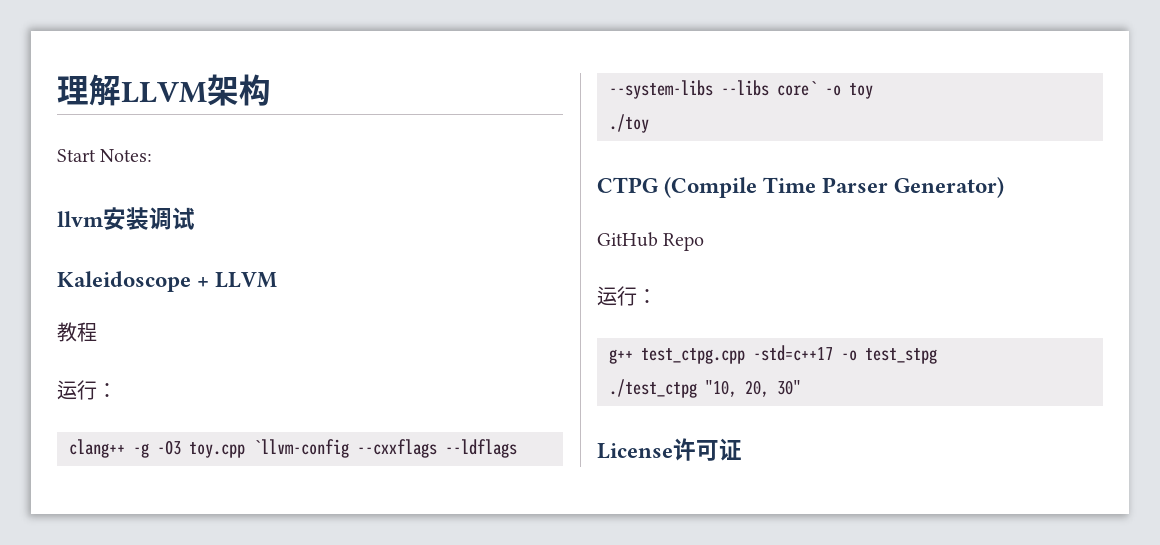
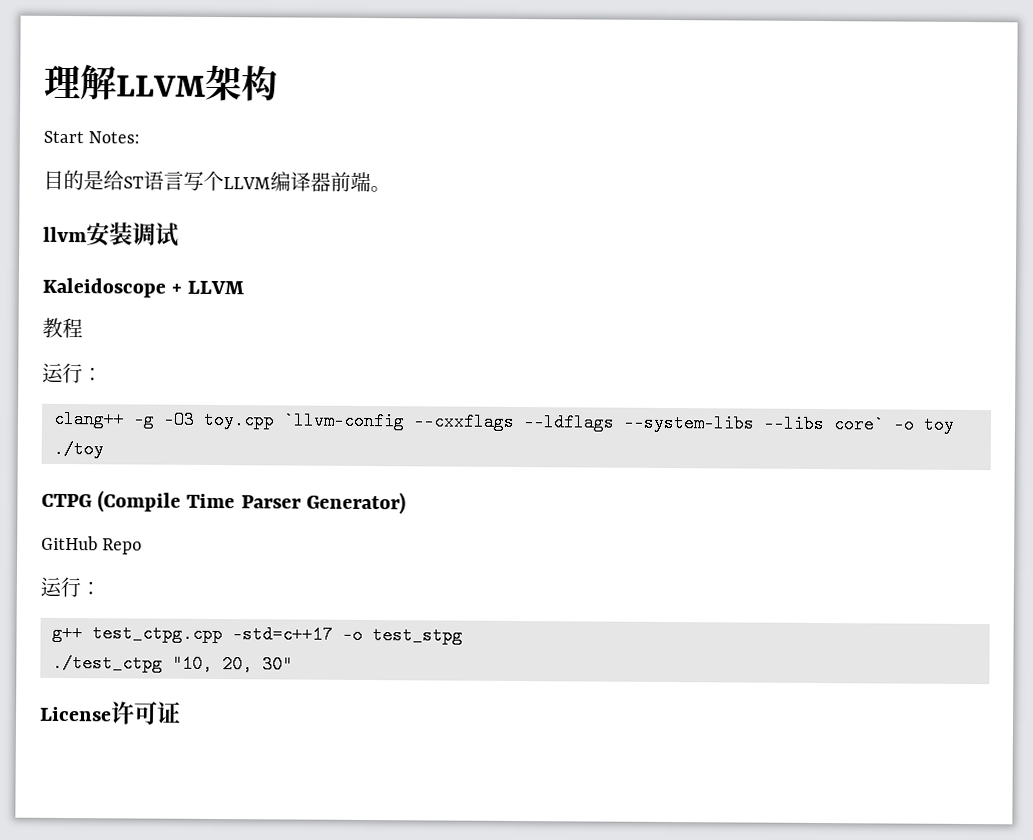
+ 目的是给ST语言写个LLVM编译器前端。

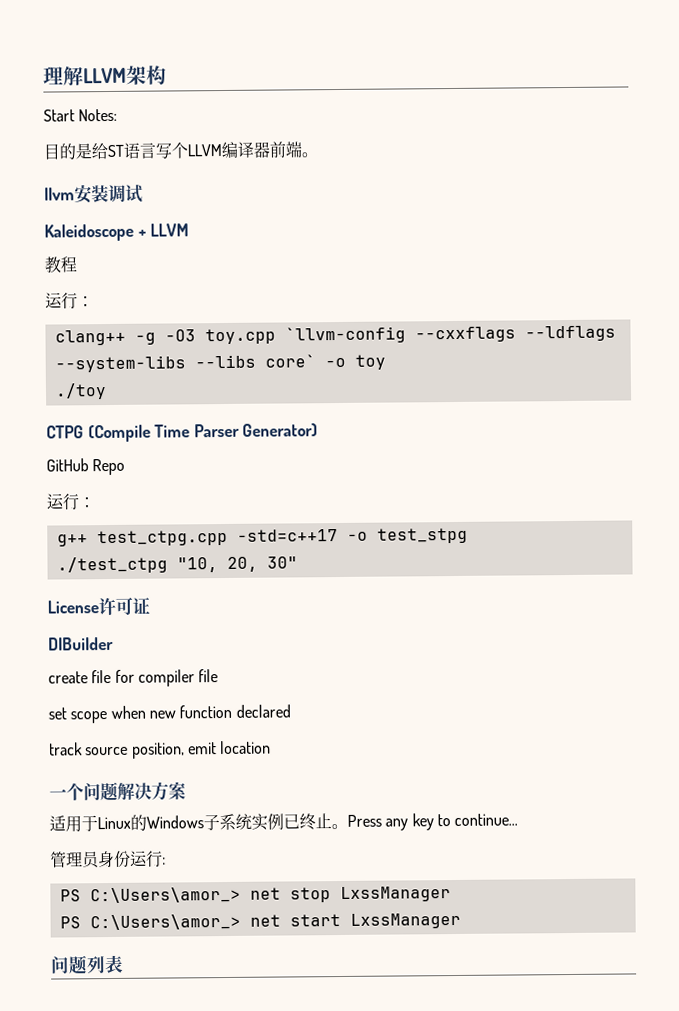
+ DIBuilder
+ create file for compiler file
+ set scope when new function declared
+ track source position, emit location
+ 一个问题解决方案
+ 适用于Linux的Windows子系统实例已终止。Press any key to continue...
+ 管理员身份运行:
+ PS C:\Users\amor_> net stop LxssManager
+ PS C:\Users\amor_> net start LxssManager
+ 问题列表

